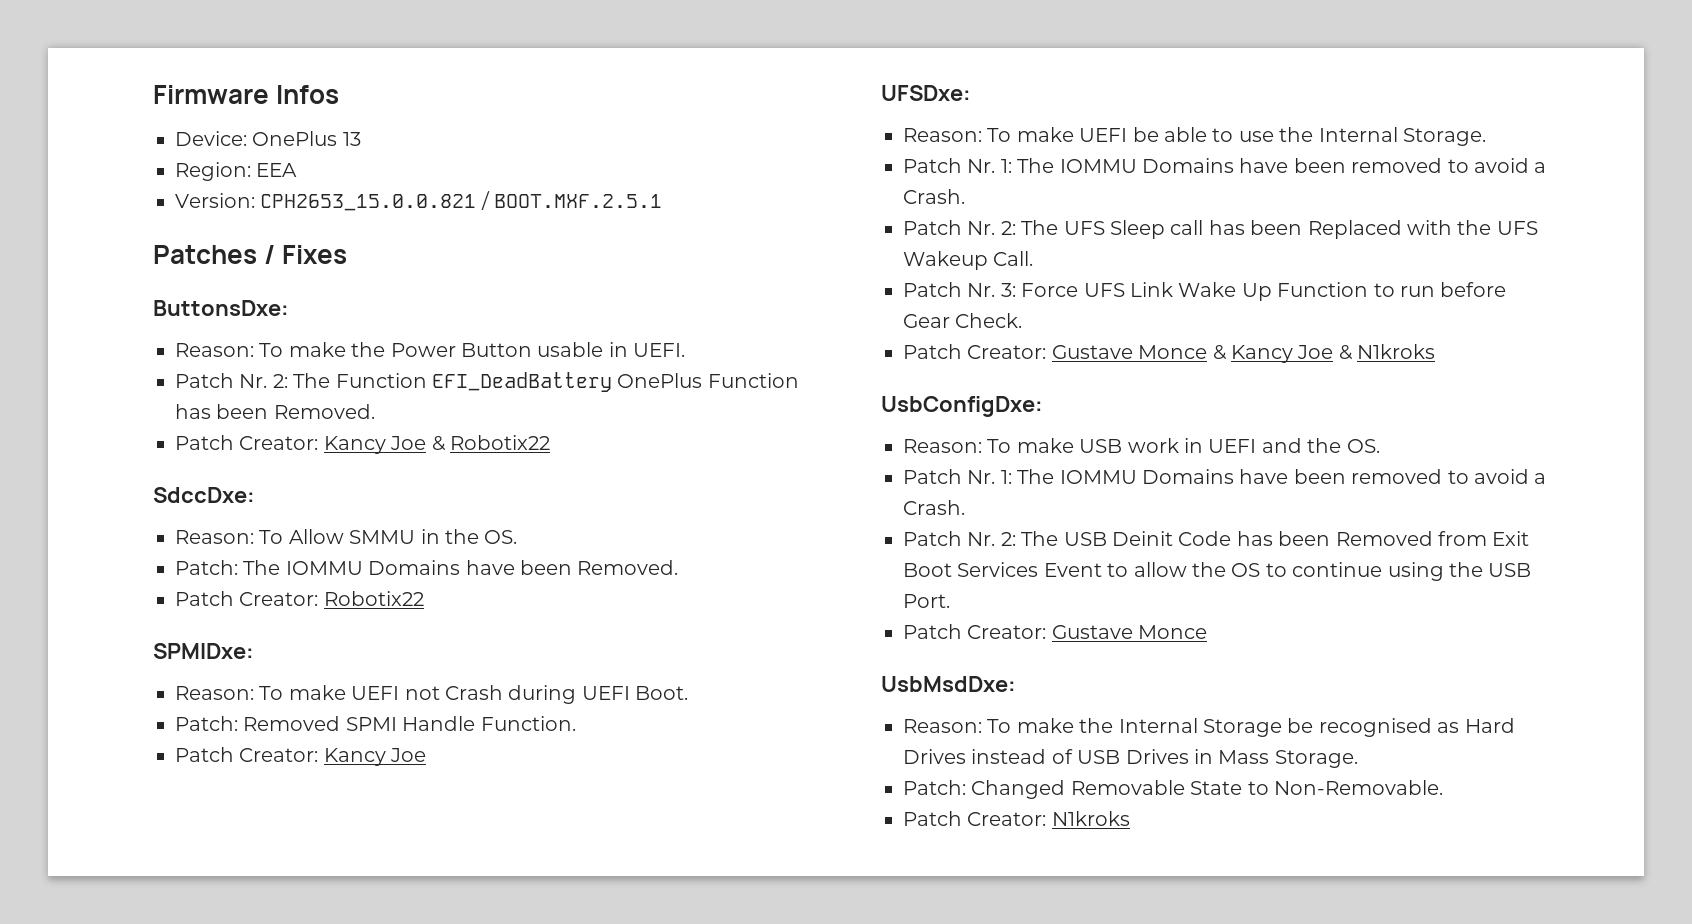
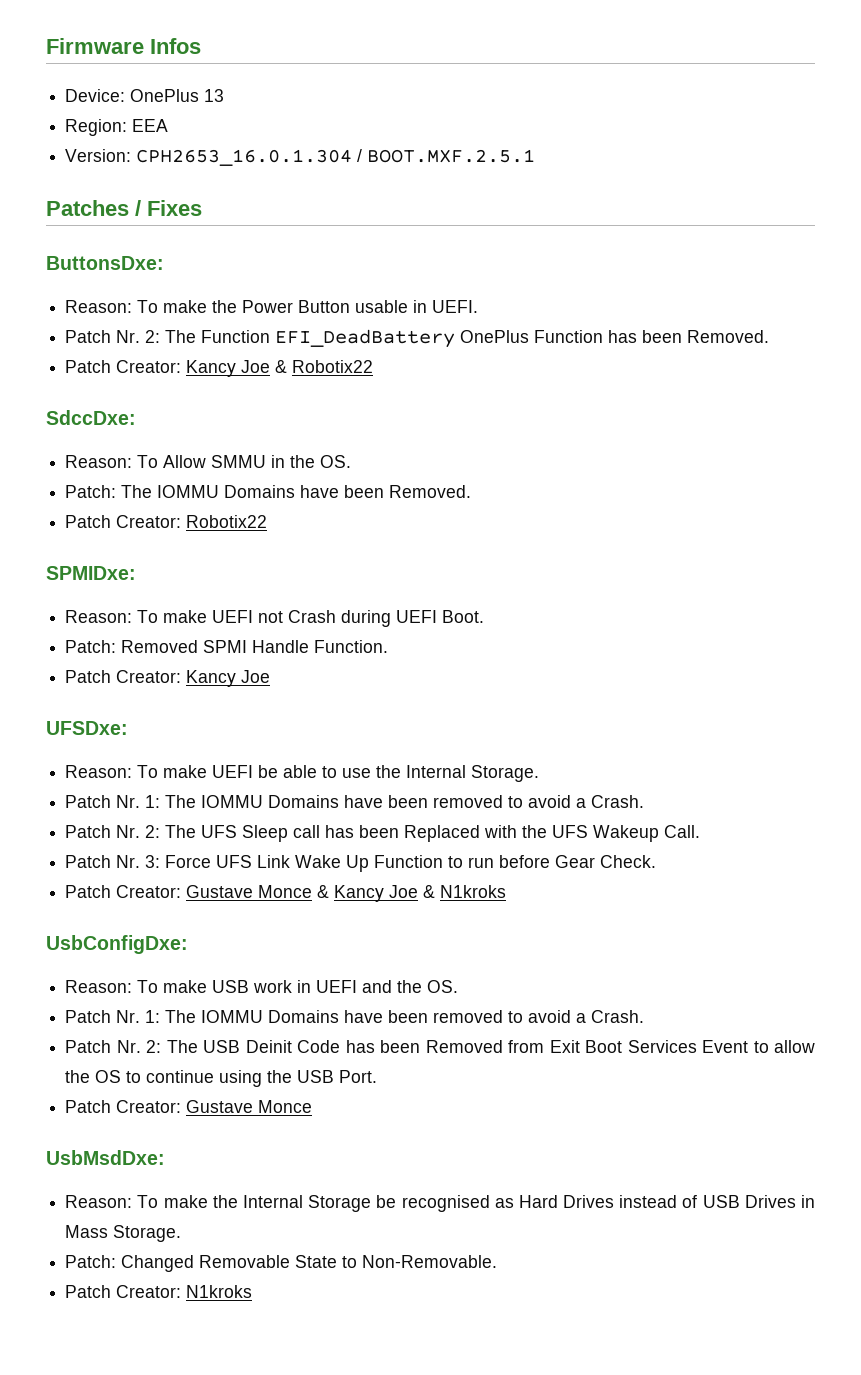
- Version: CPH2653_15.0.0.821 / BOOT.MXF.2.5.1
+ Version: CPH2653_16.0.1.304 / BOOT.MXF.2.5.1

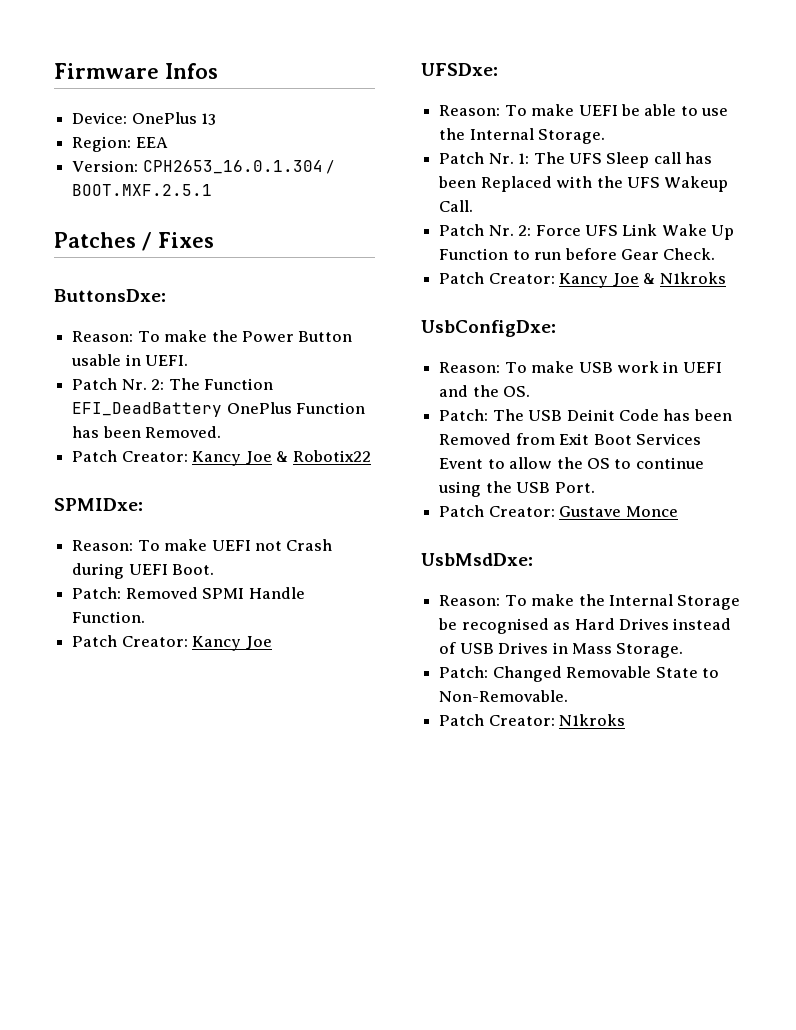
- SdccDxe:
- Reason: To Allow SMMU in the OS.
- Patch: The IOMMU Domains have been Removed.
- Patch Creator: Robotix22
  Reason: To make UEFI be able to use the Internal Storage.
- Patch Nr. 1: The IOMMU Domains have been removed to avoid a Crash.
- Patch Nr. 2: The UFS Sleep call has been Replaced with the UFS Wakeup Call.
+ Patch Nr. 1: The UFS Sleep call has been Replaced with the UFS Wakeup Call.
- Patch Nr. 3: Force UFS Link Wake Up Function to run before Gear Check.
+ Patch Nr. 2: Force UFS Link Wake Up Function to run before Gear Check.
- Patch Creator: Gustave Monce & Kancy Joe & N1kroks
+ Patch Creator: Kancy Joe & N1kroks
  Reason: To make USB work in UEFI and the OS.
- Patch Nr. 1: The IOMMU Domains have been removed to avoid a Crash.
- Patch Nr. 2: The USB Deinit Code has been Removed from Exit Boot Services Event to allow the OS to continue using the USB Port.
+ Patch: The USB Deinit Code has been Removed from Exit Boot Services Event to allow the OS to continue using the USB Port.

